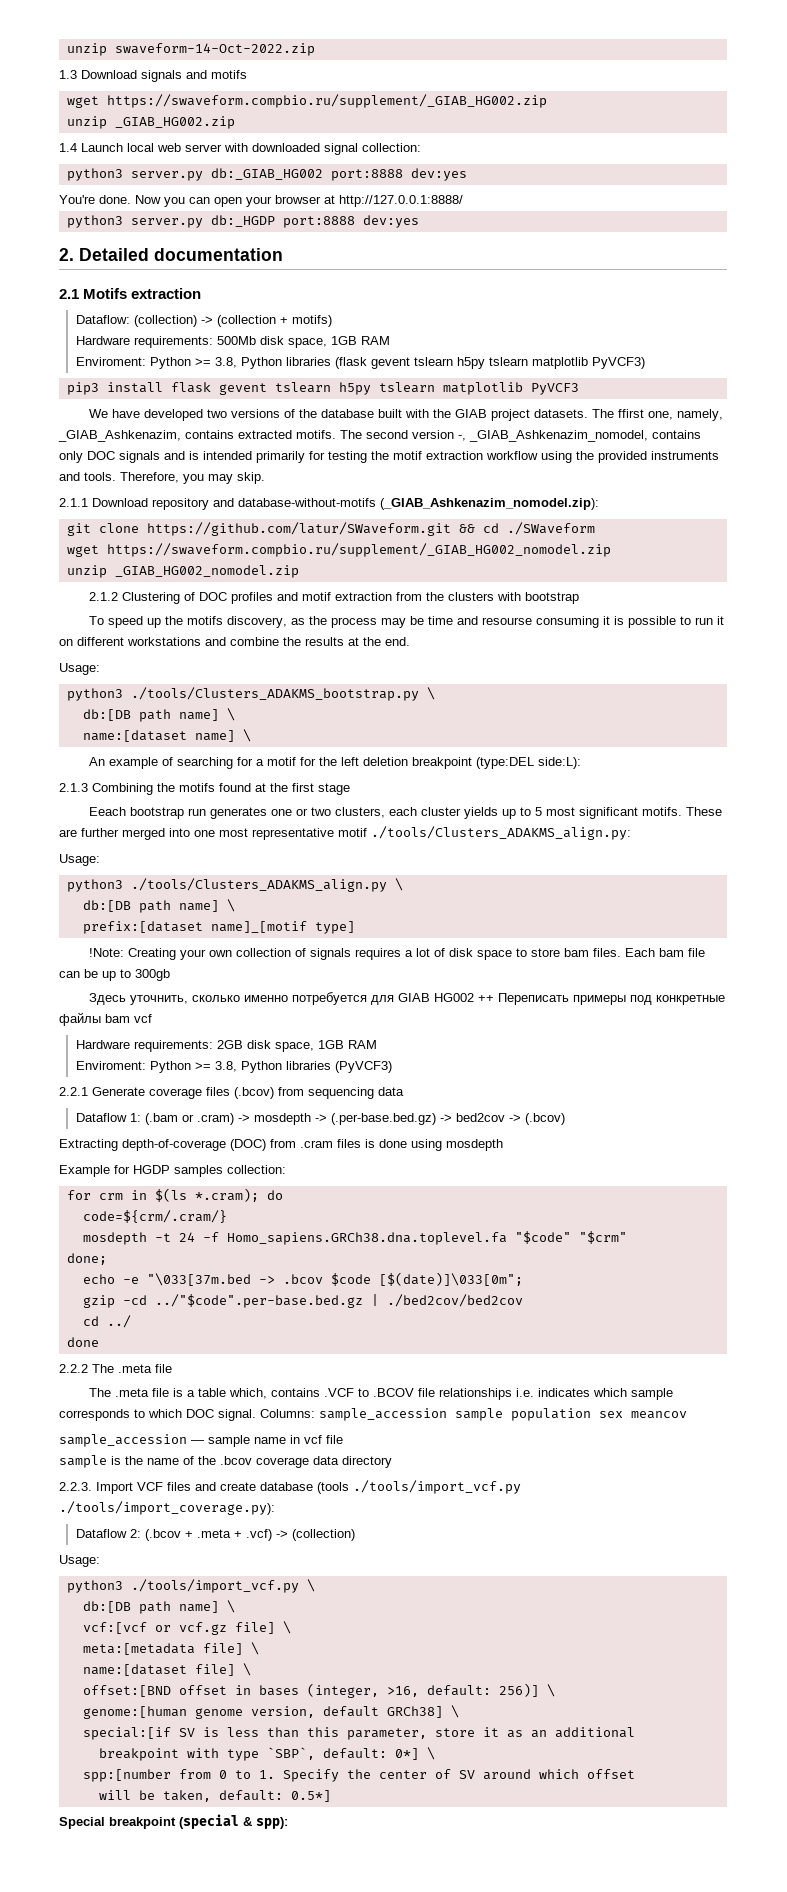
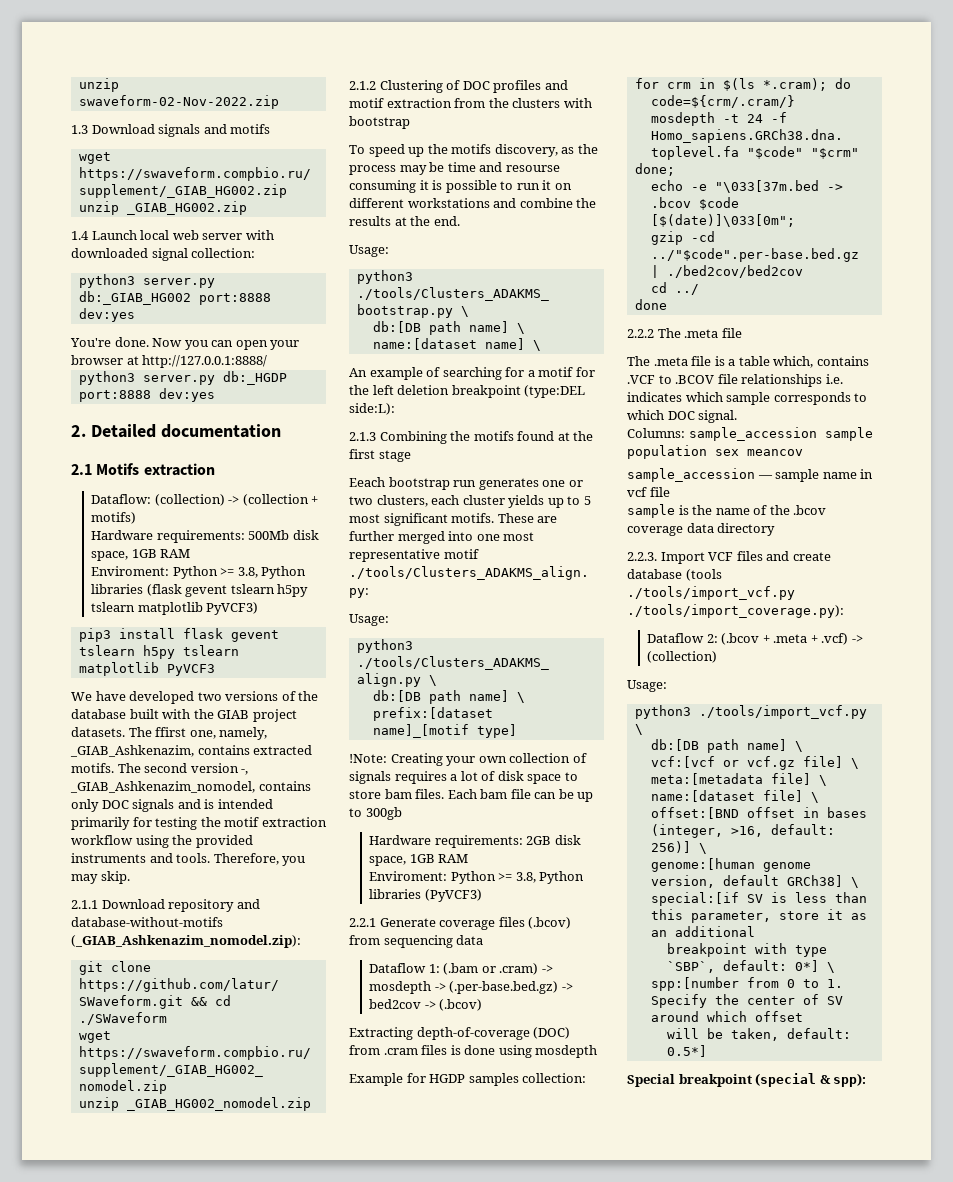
- unzip swaveform-14-Oct-2022.zip
+ unzip swaveform-02-Nov-2022.zip
- Здесь уточнить, сколько именно потребуется для GIAB HG002 ++ Переписать примеры под конкретные файлы bam vcf
- The .meta file is a table which, contains .VCF to .BCOV file relationships i.e. indicates which sample corresponds to which DOC signal. Columns: sample_accession sample population sex meancov
+ The .meta file is a table which, contains .VCF to .BCOV file relationships i.e. indicates which sample corresponds to which DOC signal.
+ Columns: sample_accession sample population sex meancov

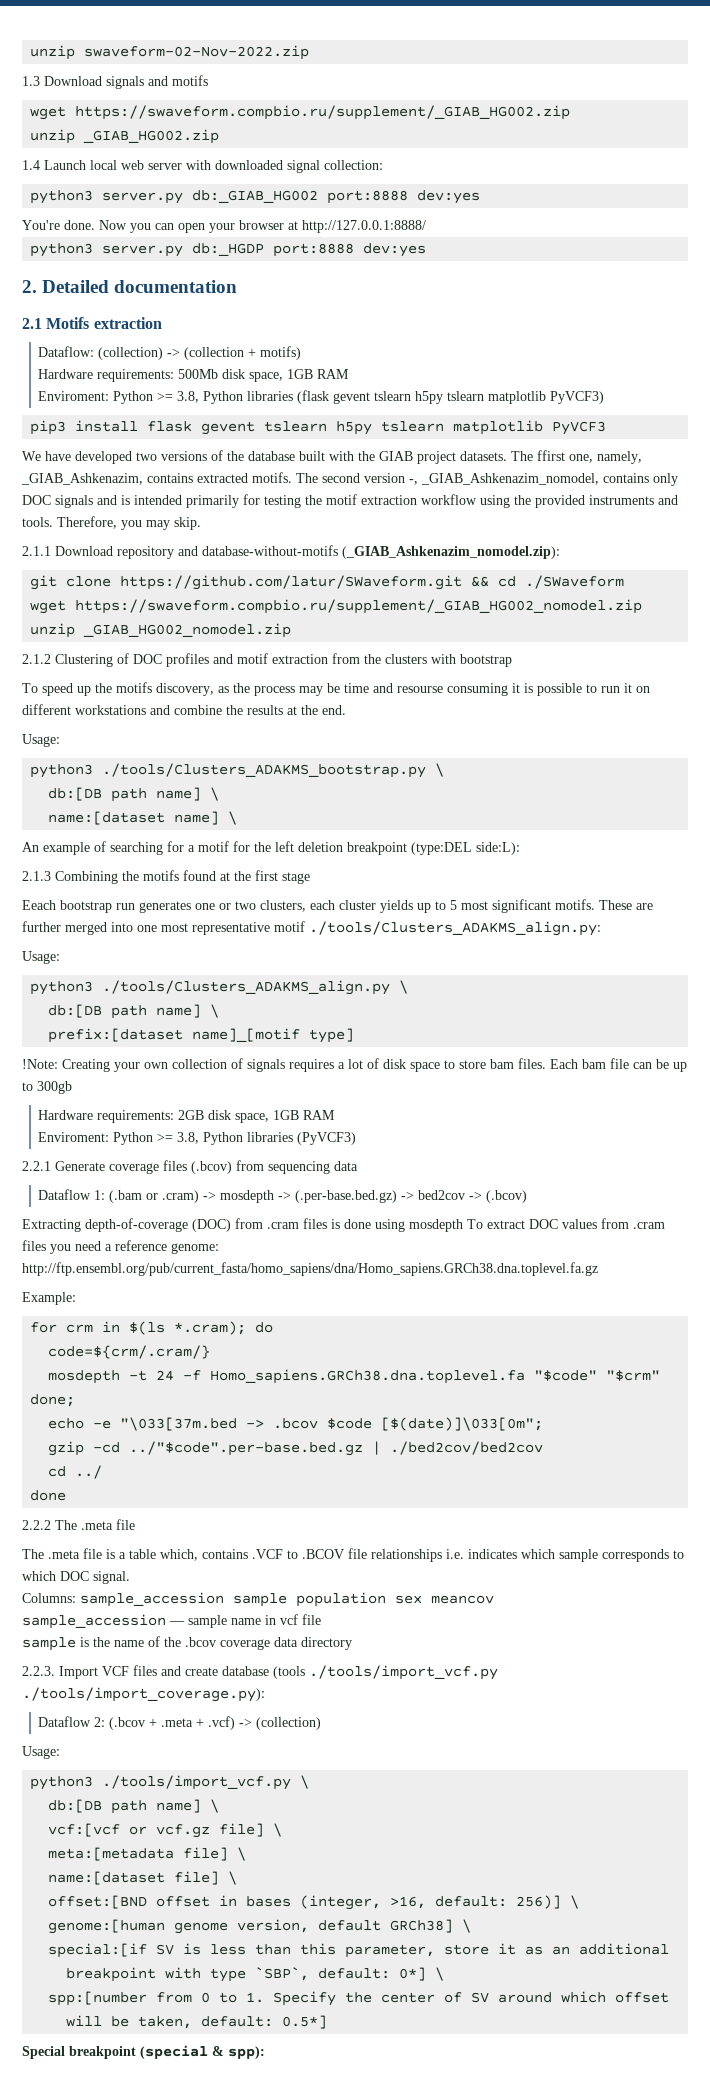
- Extracting depth-of-coverage (DOC) from .cram files is done using mosdepth
- Example for HGDP samples collection:
+ Extracting depth-of-coverage (DOC) from .cram files is done using mosdepth To extract DOC values from .cram files you need a reference genome: http://ftp.ensembl.org/pub/current_fasta/homo_sapiens/dna/Homo_sapiens.GRCh38.dna.toplevel.fa.gz
+ Example:

